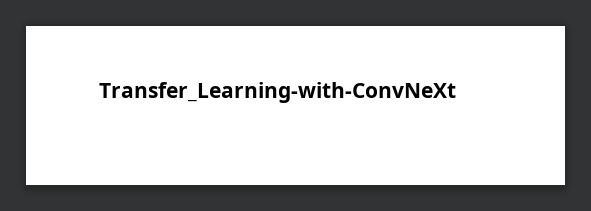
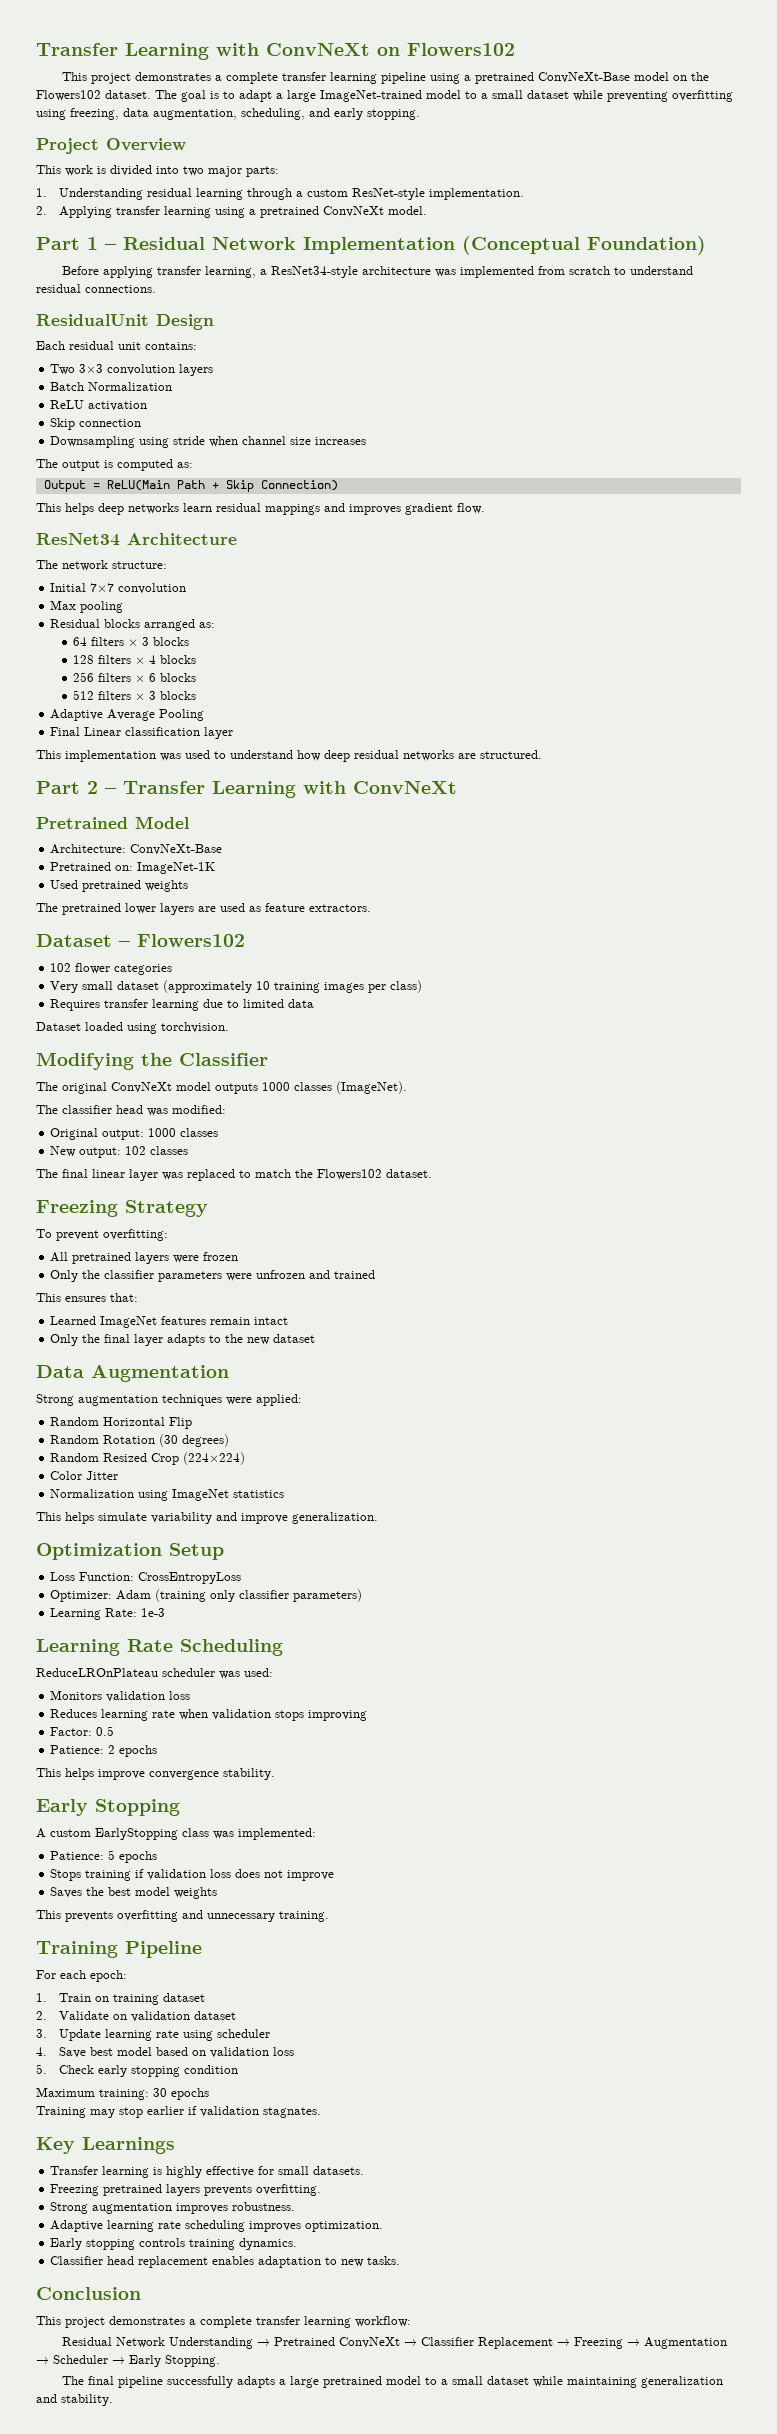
- Transfer_Learning-with-ConvNeXt
+ Transfer Learning with ConvNeXt on Flowers102
+ This project demonstrates a complete transfer learning pipeline using a pretrained ConvNeXt-Base model on the Flowers102 dataset. The goal is to adapt a large ImageNet-trained model to a small dataset while preventing overfitting using freezing, data augmentation, scheduling, and early stopping.
+ Project Overview
+ This work is divided into two major parts:
+ 1. Understanding residual learning through a custom ResNet-style implementation.
+ 2. Applying transfer learning using a pretrained ConvNeXt model.
+ Part 1 – Residual Network Implementation (Conceptual Foundation)
+ Before applying transfer learning, a ResNet34-style architecture was implemented from scratch to understand residual connections.
+ ResidualUnit Design
+ Each residual unit contains:
+ Two 3×3 convolution layers
+ Batch Normalization
+ ReLU activation
+ Skip connection
+ Downsampling using stride when channel size increases
+ The output is computed as:
+ Output = ReLU(Main Path + Skip Connection)
+ This helps deep networks learn residual mappings and improves gradient flow.
+ ResNet34 Architecture
+ The network structure:
+ Initial 7×7 convolution
+ Max pooling
+ Residual blocks arranged as:
+ 64 filters × 3 blocks
+ 128 filters × 4 blocks
+ 256 filters × 6 blocks
+ 512 filters × 3 blocks
+ Adaptive Average Pooling
+ Final Linear classification layer
+ This implementation was used to understand how deep residual networks are structured.
+ Part 2 – Transfer Learning with ConvNeXt
+ Pretrained Model
+ Architecture: ConvNeXt-Base
+ Pretrained on: ImageNet-1K
+ Used pretrained weights
+ The pretrained lower layers are used as feature extractors.
+ Dataset – Flowers102
+ 102 flower categories
+ Very small dataset (approximately 10 training images per class)
+ Requires transfer learning due to limited data
+ Dataset loaded using torchvision.
+ Modifying the Classifier
+ The original ConvNeXt model outputs 1000 classes (ImageNet).
+ The classifier head was modified:
+ Original output: 1000 classes
+ New output: 102 classes
+ The final linear layer was replaced to match the Flowers102 dataset.
+ Freezing Strategy
+ To prevent overfitting:
+ All pretrained layers were frozen
+ Only the classifier parameters were unfrozen and trained
+ This ensures that:
+ Learned ImageNet features remain intact
+ Only the final layer adapts to the new dataset
+ Data Augmentation
+ Strong augmentation techniques were applied:
+ Random Horizontal Flip
+ Random Rotation (30 degrees)
+ Random Resized Crop (224×224)
+ Color Jitter
+ Normalization using ImageNet statistics
+ This helps simulate variability and improve generalization.
+ Optimization Setup
+ Loss Function: CrossEntropyLoss
+ Optimizer: Adam (training only classifier parameters)
+ Learning Rate: 1e-3
+ Learning Rate Scheduling
+ ReduceLROnPlateau scheduler was used:
+ Monitors validation loss
+ Reduces learning rate when validation stops improving
+ Factor: 0.5
+ Patience: 2 epochs
+ This helps improve convergence stability.
+ Early Stopping
+ A custom EarlyStopping class was implemented:
+ Patience: 5 epochs
+ Stops training if validation loss does not improve
+ Saves the best model weights
+ This prevents overfitting and unnecessary training.
+ Training Pipeline
+ For each epoch:
+ 1. Train on training dataset
+ 2. Validate on validation dataset
+ 3. Update learning rate using scheduler
+ 4. Save best model based on validation loss
+ 5. Check early stopping condition
+ Maximum training: 30 epochs
+ Training may stop earlier if validation stagnates.
+ Key Learnings
+ Transfer learning is highly effective for small datasets.
+ Freezing pretrained layers prevents overfitting.
+ Strong augmentation improves robustness.
+ Adaptive learning rate scheduling improves optimization.
+ Early stopping controls training dynamics.
+ Classifier head replacement enables adaptation to new tasks.
+ Conclusion
+ This project demonstrates a complete transfer learning workflow:
+ Residual Network Understanding → Pretrained ConvNeXt → Classifier Replacement → Freezing → Augmentation → Scheduler → Early Stopping.
+ The final pipeline successfully adapts a large pretrained model to a small dataset while maintaining generalization and stability.

